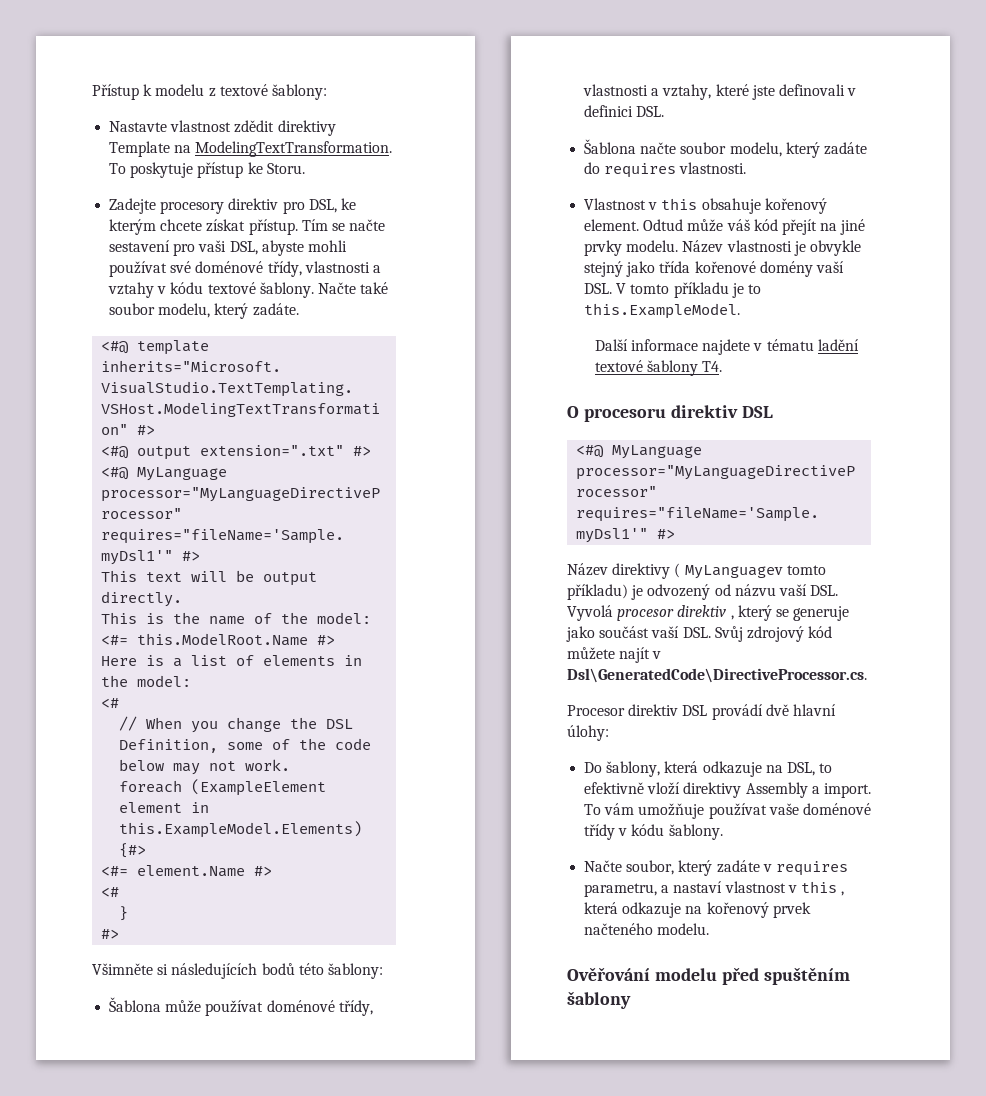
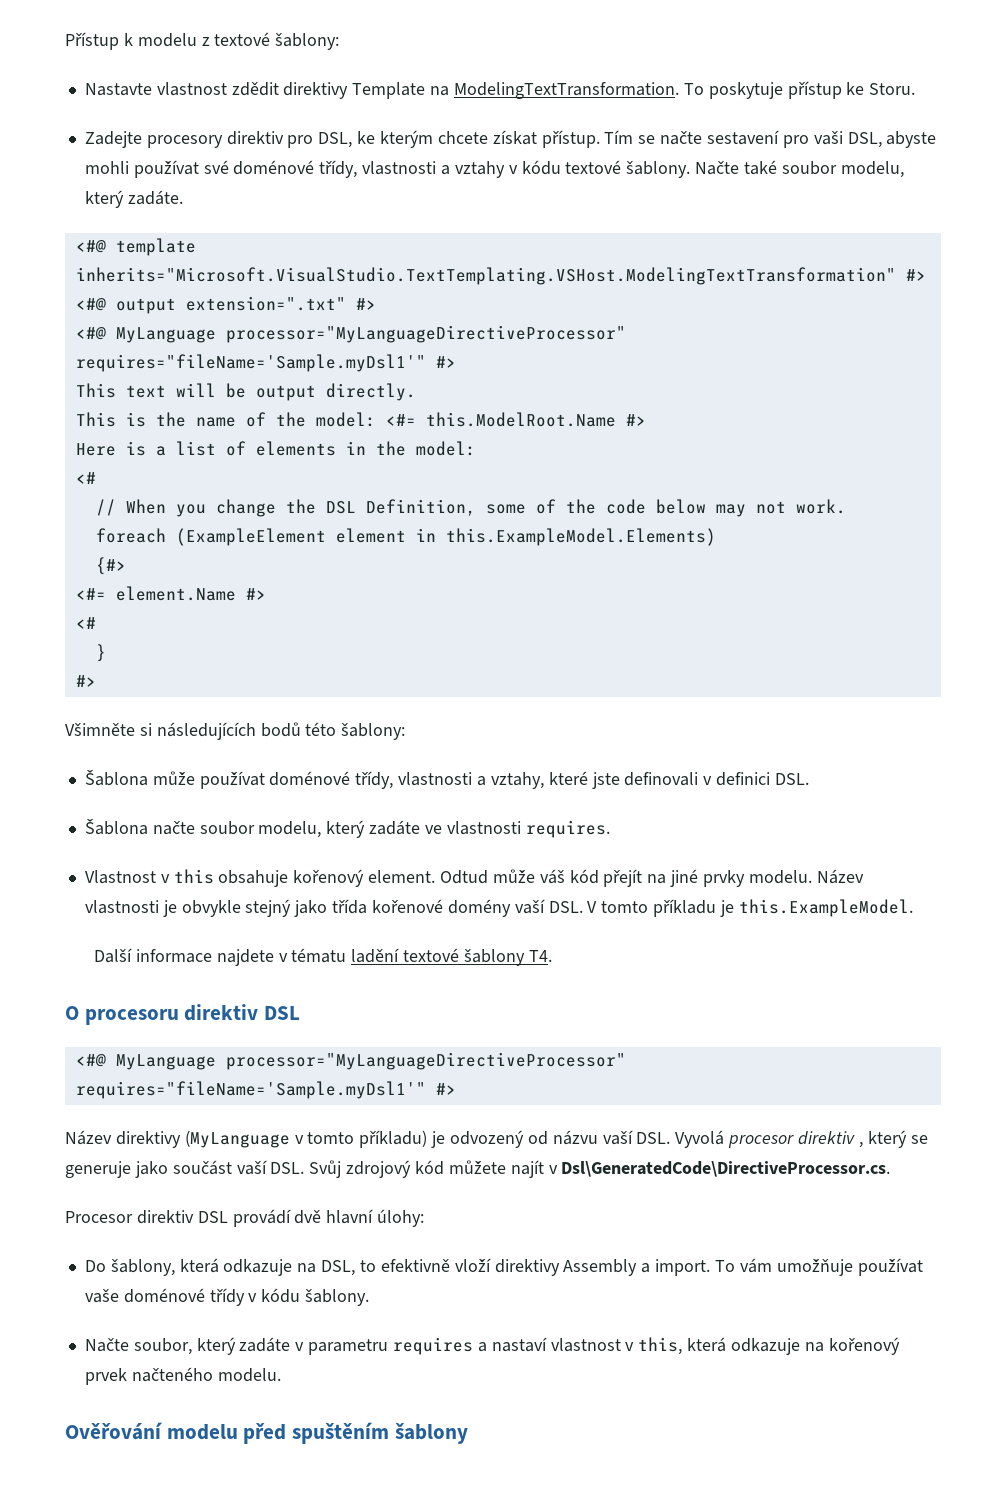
- Šablona načte soubor modelu, který zadáte do requires vlastnosti.
+ Šablona načte soubor modelu, který zadáte ve vlastnosti requires.
- Název vlastnosti je obvykle stejný jako třída kořenové domény vaší DSL. V tomto příkladu je to this.ExampleModel.
+ Název vlastnosti je obvykle stejný jako třída kořenové domény vaší DSL. V tomto příkladu je this.ExampleModel.
- Název direktivy ( MyLanguagev tomto příkladu) je odvozený od názvu vaší DSL. Vyvolá procesor direktiv , který se generuje jako součást vaší DSL. Svůj zdrojový kód můžete najít v Dsl\GeneratedCode\DirectiveProcessor.cs.
+ Název direktivy (MyLanguage v tomto příkladu) je odvozený od názvu vaší DSL. Vyvolá procesor direktiv , který se generuje jako součást vaší DSL. Svůj zdrojový kód můžete najít v Dsl\GeneratedCode\DirectiveProcessor.cs.
- Načte soubor, který zadáte v requires parametru, a nastaví vlastnost v this , která odkazuje na kořenový prvek načteného modelu.
+ Načte soubor, který zadáte v parametru requires a nastaví vlastnost v this, která odkazuje na kořenový prvek načteného modelu.

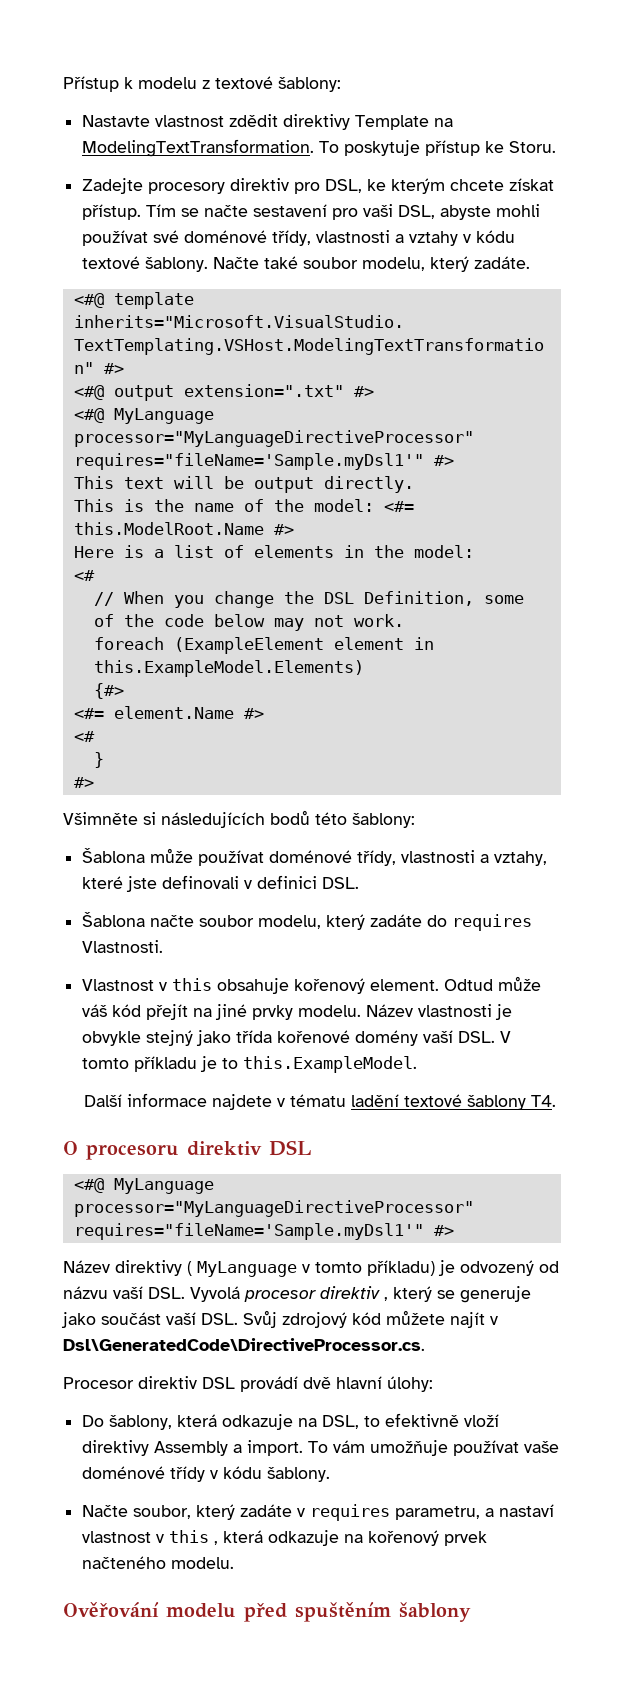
- Šablona načte soubor modelu, který zadáte ve vlastnosti requires.
+ Šablona načte soubor modelu, který zadáte do requires Vlastnosti.
- Název vlastnosti je obvykle stejný jako třída kořenové domény vaší DSL. V tomto příkladu je this.ExampleModel.
+ Název vlastnosti je obvykle stejný jako třída kořenové domény vaší DSL. V tomto příkladu je to this.ExampleModel.
- Název direktivy (MyLanguage v tomto příkladu) je odvozený od názvu vaší DSL. Vyvolá procesor direktiv , který se generuje jako součást vaší DSL. Svůj zdrojový kód můžete najít v Dsl\GeneratedCode\DirectiveProcessor.cs.
+ Název direktivy ( MyLanguage v tomto příkladu) je odvozený od názvu vaší DSL. Vyvolá procesor direktiv , který se generuje jako součást vaší DSL. Svůj zdrojový kód můžete najít v Dsl\GeneratedCode\DirectiveProcessor.cs.
- Načte soubor, který zadáte v parametru requires a nastaví vlastnost v this, která odkazuje na kořenový prvek načteného modelu.
+ Načte soubor, který zadáte v requires parametru, a nastaví vlastnost v this , která odkazuje na kořenový prvek načteného modelu.

